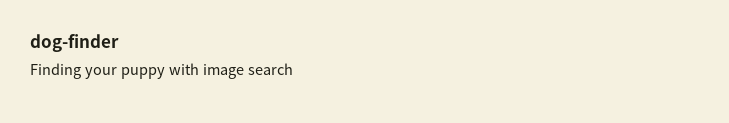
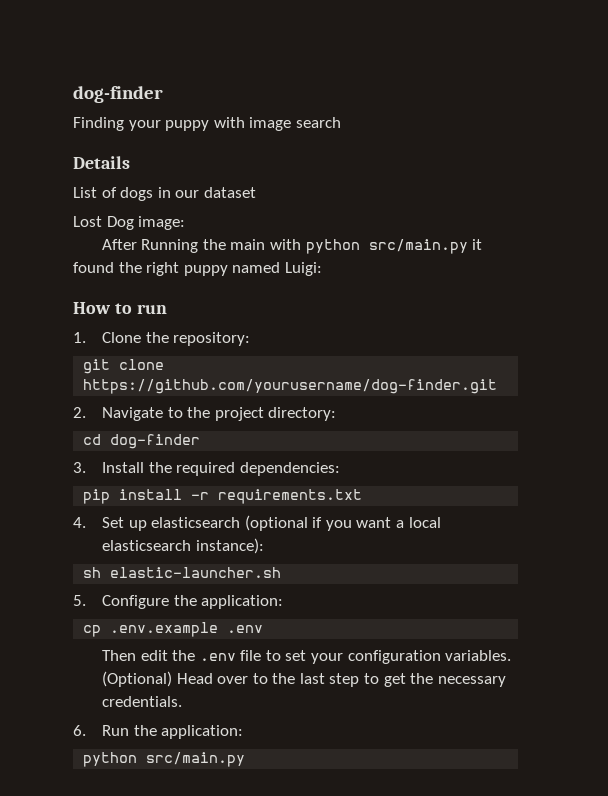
+ Details
+ List of dogs in our dataset
+ Lost Dog image:
+ After Running the main with python src/main.py it found the right puppy named Luigi:
+ How to run
+ 1. Clone the repository:
+ git clone https://github.com/yourusername/dog-finder.git
+ 2. Navigate to the project directory:
+ cd dog-finder
+ 3. Install the required dependencies:
+ pip install -r requirements.txt
+ 4. Set up elasticsearch (optional if you want a local elasticsearch instance):
+ sh elastic-launcher.sh
+ 5. Configure the application:
+ cp .env.example .env
+ Then edit the .env file to set your configuration variables. (Optional) Head over to the last step to get the necessary credentials.
+ 6. Run the application:
+ python src/main.py

